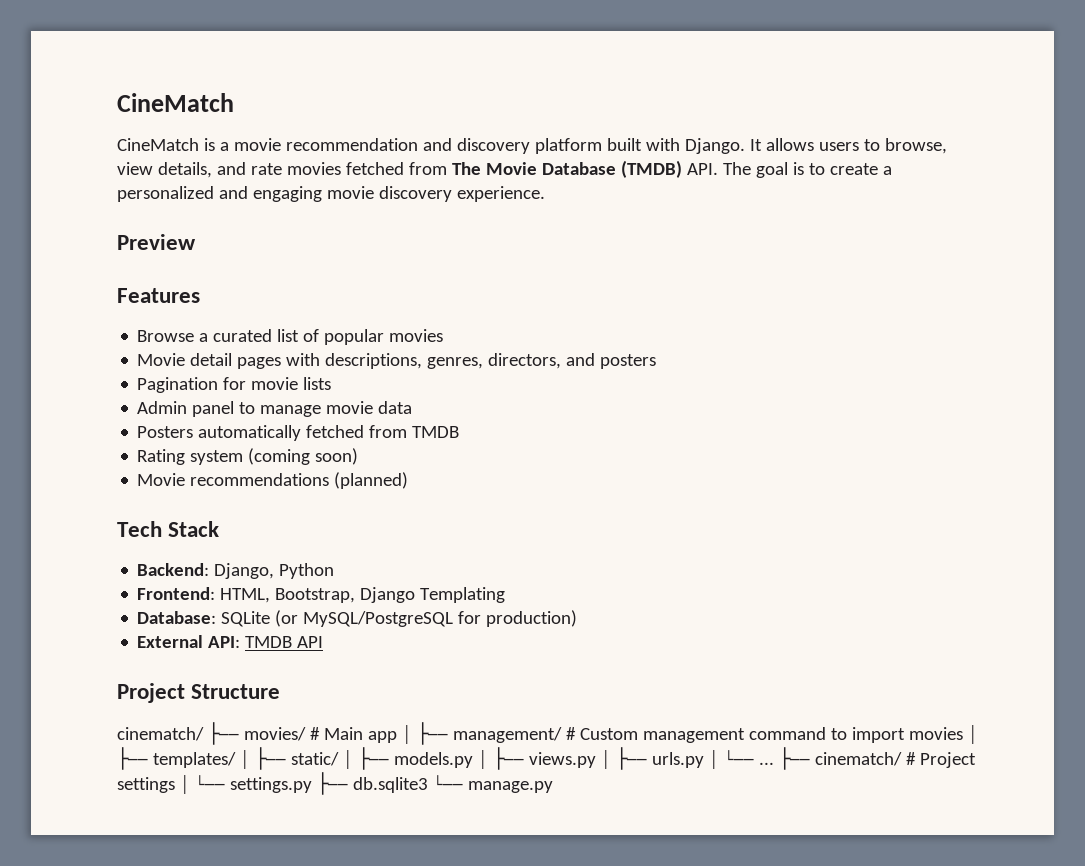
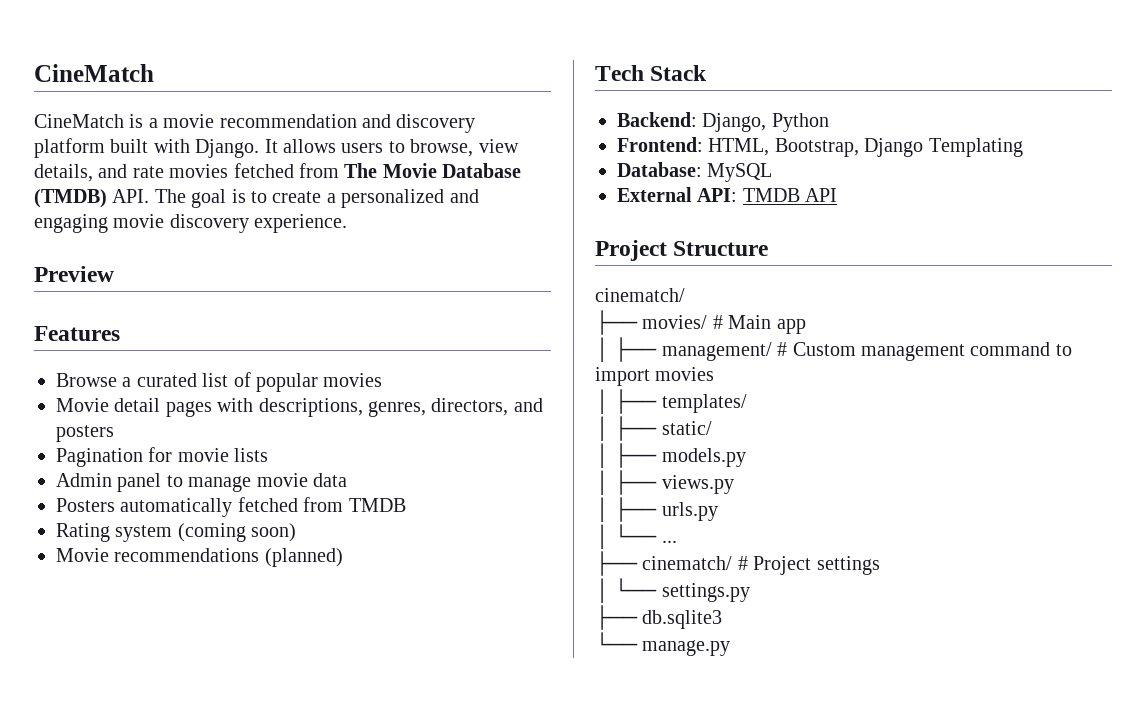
- Database: SQLite (or MySQL/PostgreSQL for production)
+ Database: MySQL
  Project Structure
- cinematch/ ├── movies/ # Main app │ ├── management/ # Custom management command to import movies │ ├── templates/ │ ├── static/ │ ├── models.py │ ├── views.py │ ├── urls.py │ └── ... ├── cinematch/ # Project settings │ └── settings.py ├── db.sqlite3 └── manage.py
+ cinematch/
+ ├── movies/ # Main app
+ │ ├── management/ # Custom management command to import movies
+ │ ├── templates/
+ │ ├── static/
+ │ ├── models.py
+ │ ├── views.py
+ │ ├── urls.py
+ │ └── ...
+ ├── cinematch/ # Project settings
+ │ └── settings.py
+ ├── db.sqlite3
+ └── manage.py

